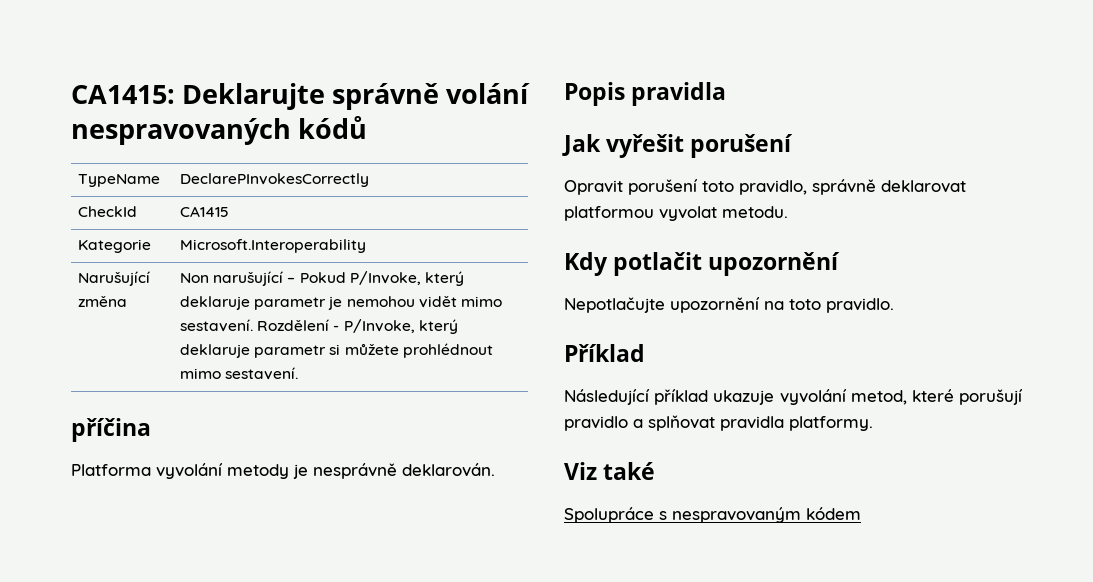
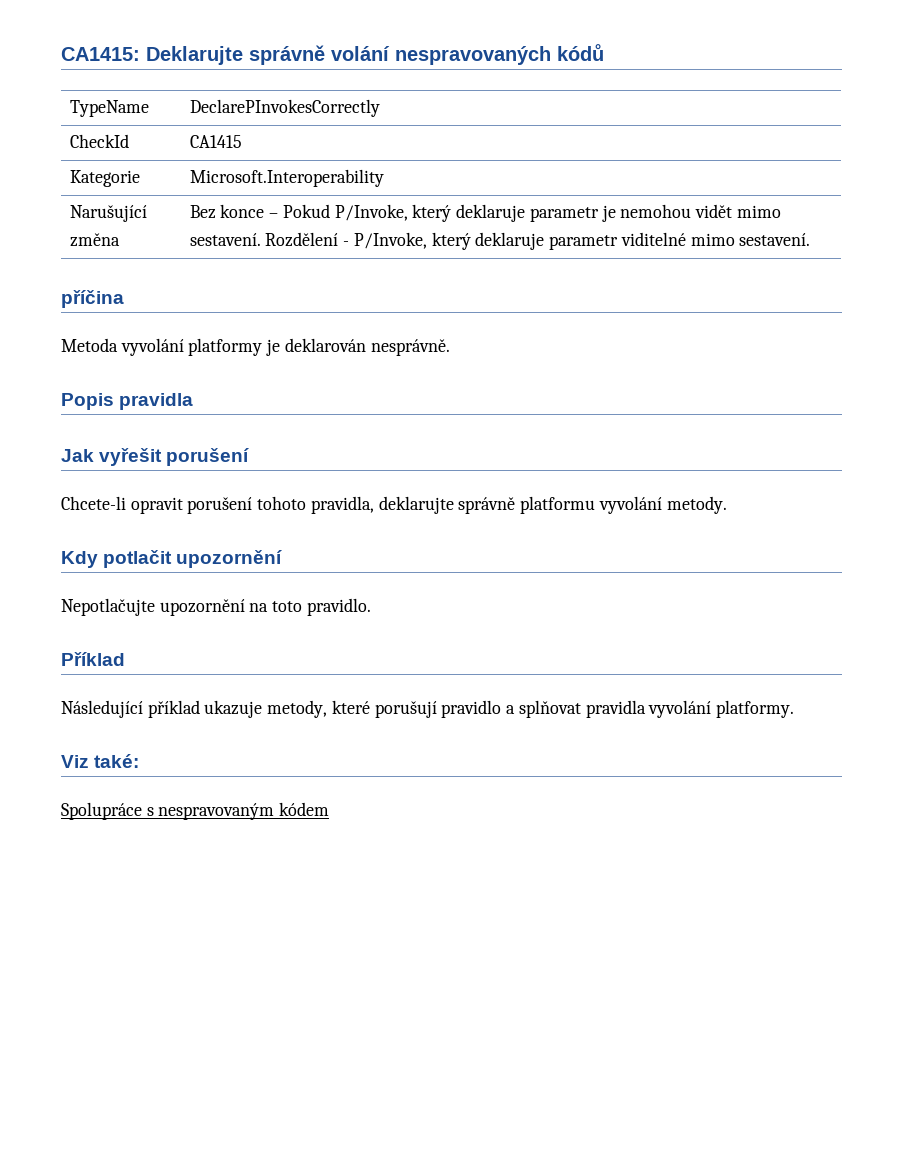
- Narušující změna | Non narušující – Pokud P/Invoke, který deklaruje parametr je nemohou vidět mimo sestavení. Rozdělení - P/Invoke, který deklaruje parametr si můžete prohlédnout mimo sestavení.
+ Narušující změna | Bez konce – Pokud P/Invoke, který deklaruje parametr je nemohou vidět mimo sestavení. Rozdělení - P/Invoke, který deklaruje parametr viditelné mimo sestavení.
- Platforma vyvolání metody je nesprávně deklarován.
+ Metoda vyvolání platformy je deklarován nesprávně.
- Opravit porušení toto pravidlo, správně deklarovat platformou vyvolat metodu.
+ Chcete-li opravit porušení tohoto pravidla, deklarujte správně platformu vyvolání metody.
- Následující příklad ukazuje vyvolání metod, které porušují pravidlo a splňovat pravidla platformy.
+ Následující příklad ukazuje metody, které porušují pravidlo a splňovat pravidla vyvolání platformy.
- Viz také
+ Viz také:

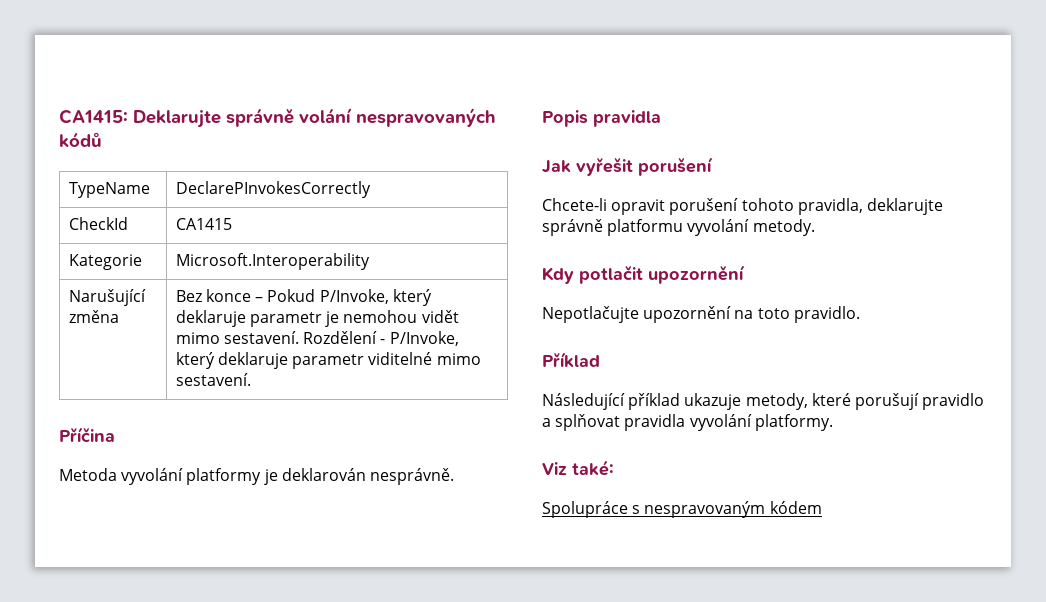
- příčina
+ Příčina

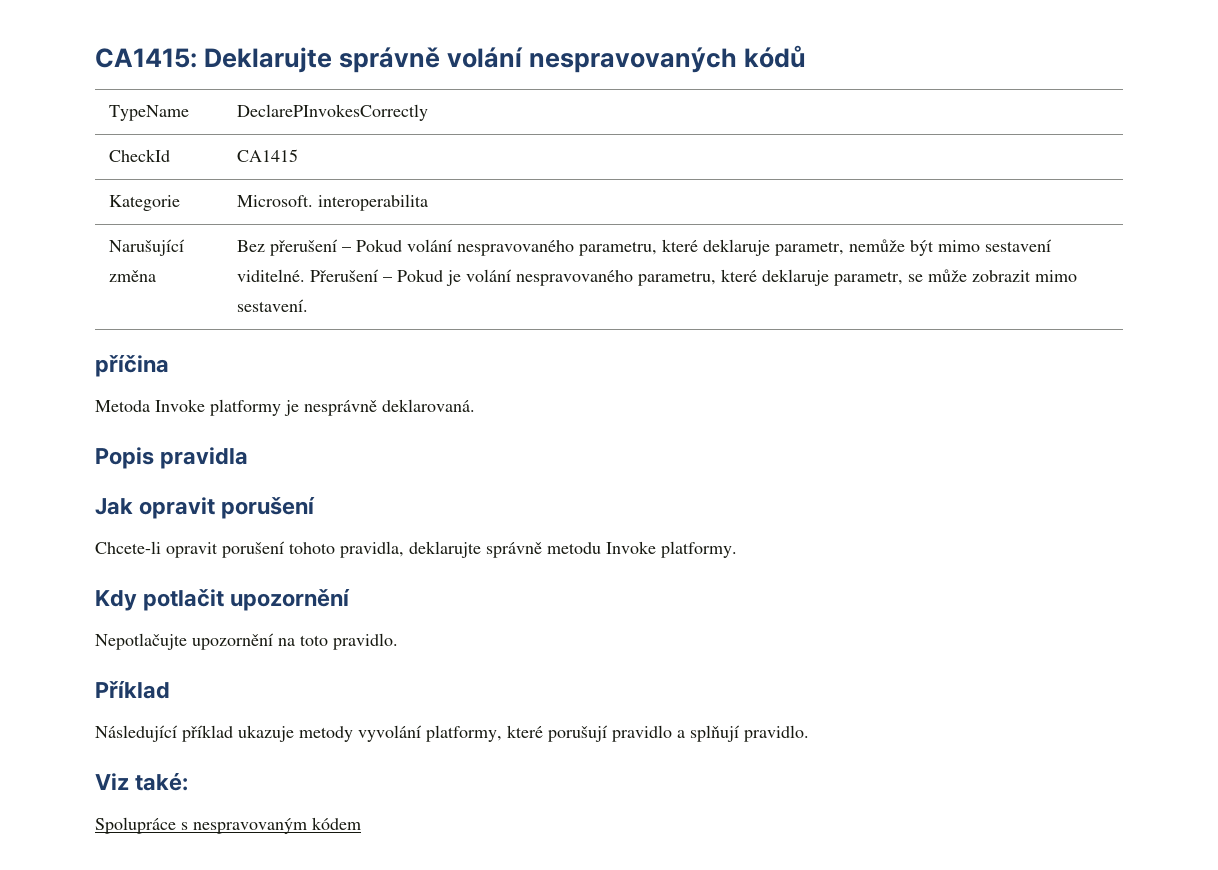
- Kategorie | Microsoft.Interoperability
+ Kategorie | Microsoft. interoperabilita
- Narušující změna | Bez konce – Pokud P/Invoke, který deklaruje parametr je nemohou vidět mimo sestavení. Rozdělení - P/Invoke, který deklaruje parametr viditelné mimo sestavení.
+ Narušující změna | Bez přerušení – Pokud volání nespravovaného parametru, které deklaruje parametr, nemůže být mimo sestavení viditelné. Přerušení – Pokud je volání nespravovaného parametru, které deklaruje parametr, se může zobrazit mimo sestavení.
- Příčina
+ příčina
- Metoda vyvolání platformy je deklarován nesprávně.
+ Metoda Invoke platformy je nesprávně deklarovaná.
- Jak vyřešit porušení
+ Jak opravit porušení
- Chcete-li opravit porušení tohoto pravidla, deklarujte správně platformu vyvolání metody.
+ Chcete-li opravit porušení tohoto pravidla, deklarujte správně metodu Invoke platformy.
- Následující příklad ukazuje metody, které porušují pravidlo a splňovat pravidla vyvolání platformy.
+ Následující příklad ukazuje metody vyvolání platformy, které porušují pravidlo a splňují pravidlo.

